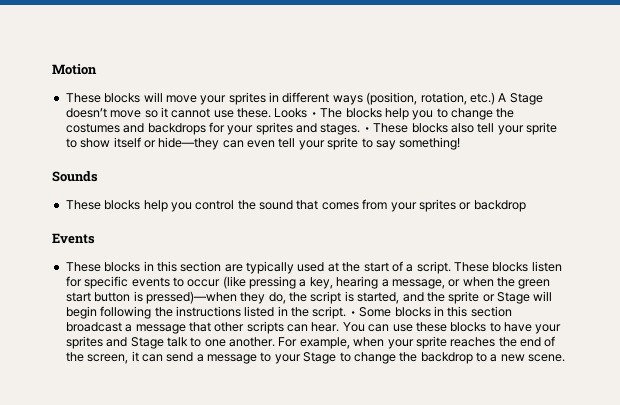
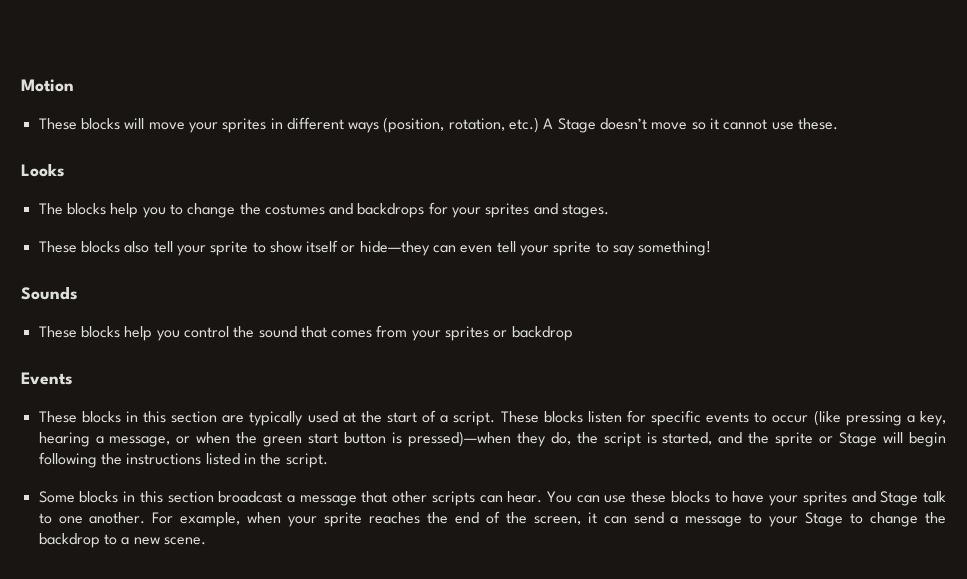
- These blocks will move your sprites in different ways (position, rotation, etc.) A Stage doesn’t move so it cannot use these. Looks • The blocks help you to change the costumes and backdrops for your sprites and stages. • These blocks also tell your sprite to show itself or hide—they can even tell your sprite to say something!
+ These blocks will move your sprites in different ways (position, rotation, etc.) A Stage doesn’t move so it cannot use these.
+ Looks
+ The blocks help you to change the costumes and backdrops for your sprites and stages.
+ These blocks also tell your sprite to show itself or hide—they can even tell your sprite to say something!
- These blocks listen for specific events to occur (like pressing a key, hearing a message, or when the green start button is pressed)—when they do, the script is started, and the sprite or Stage will begin following the instructions listed in the script. • Some blocks in this section broadcast a message that other scripts can hear.
+ These blocks listen for specific events to occur (like pressing a key, hearing a message, or when the green start button is pressed)—when they do, the script is started, and the sprite or Stage will begin following the instructions listed in the script.
+ Some blocks in this section broadcast a message that other scripts can hear.

